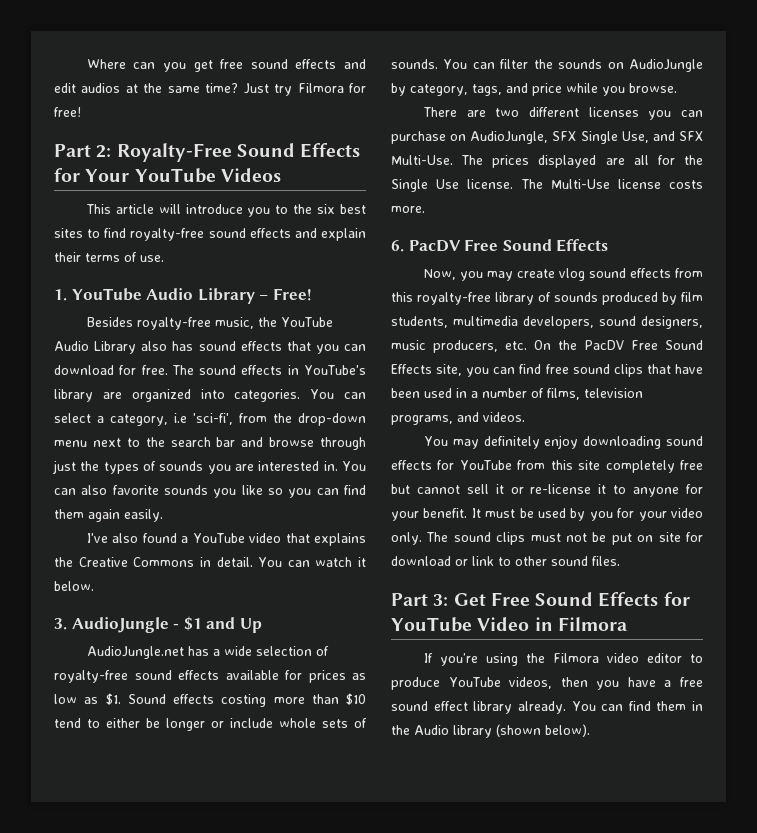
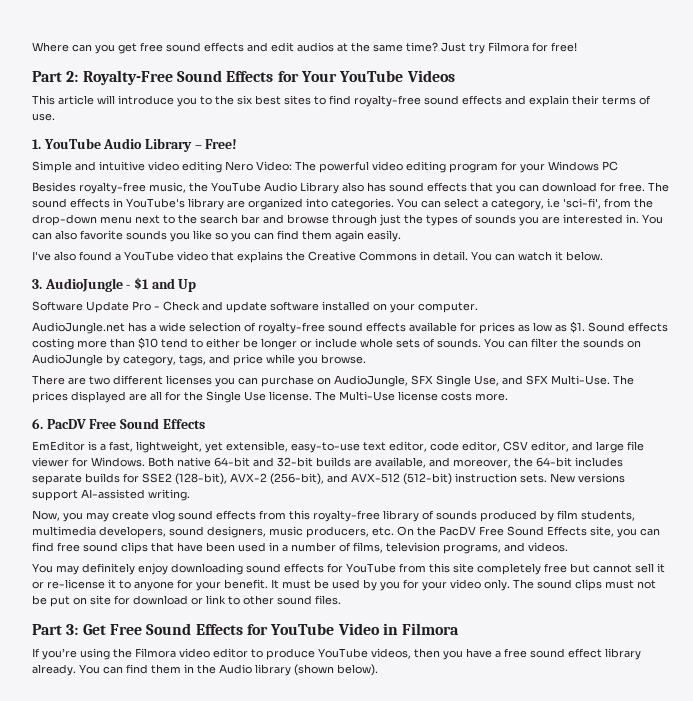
+ Simple and intuitive video editing Nero Video: The powerful video editing program for your Windows PC
+ Software Update Pro - Check and update software installed on your computer.
+ EmEditor is a fast, lightweight, yet extensible, easy-to-use text editor, code editor, CSV editor, and large file viewer for Windows. Both native 64-bit and 32-bit builds are available, and moreover, the 64-bit includes separate builds for SSE2 (128-bit), AVX-2 (256-bit), and AVX-512 (512-bit) instruction sets. New versions support AI-assisted writing.

